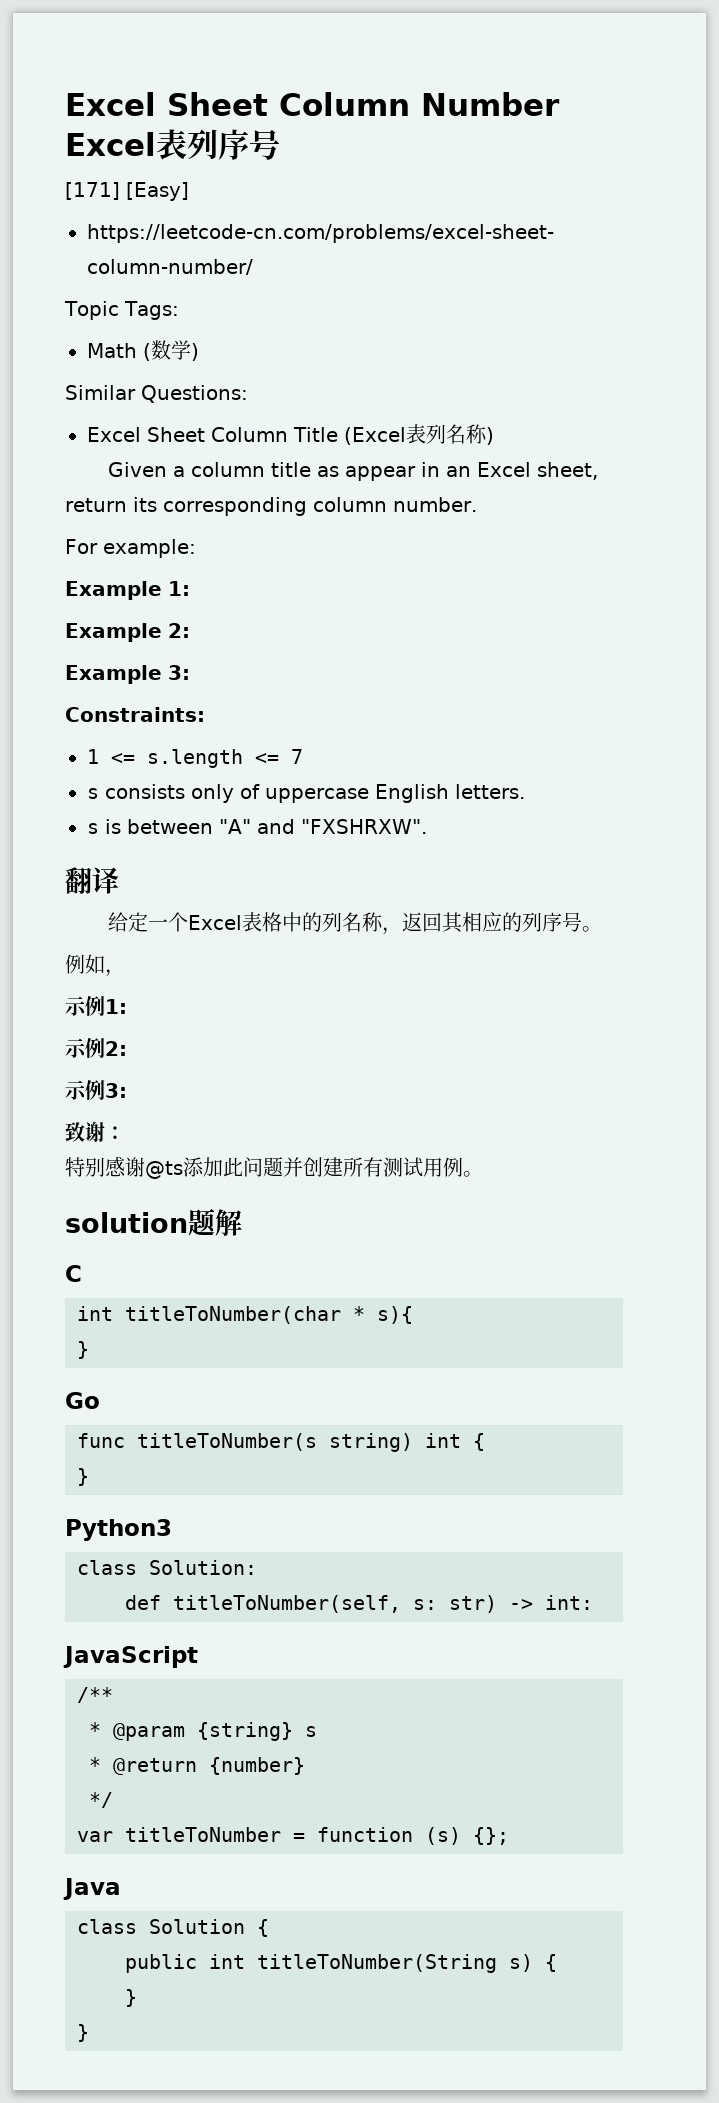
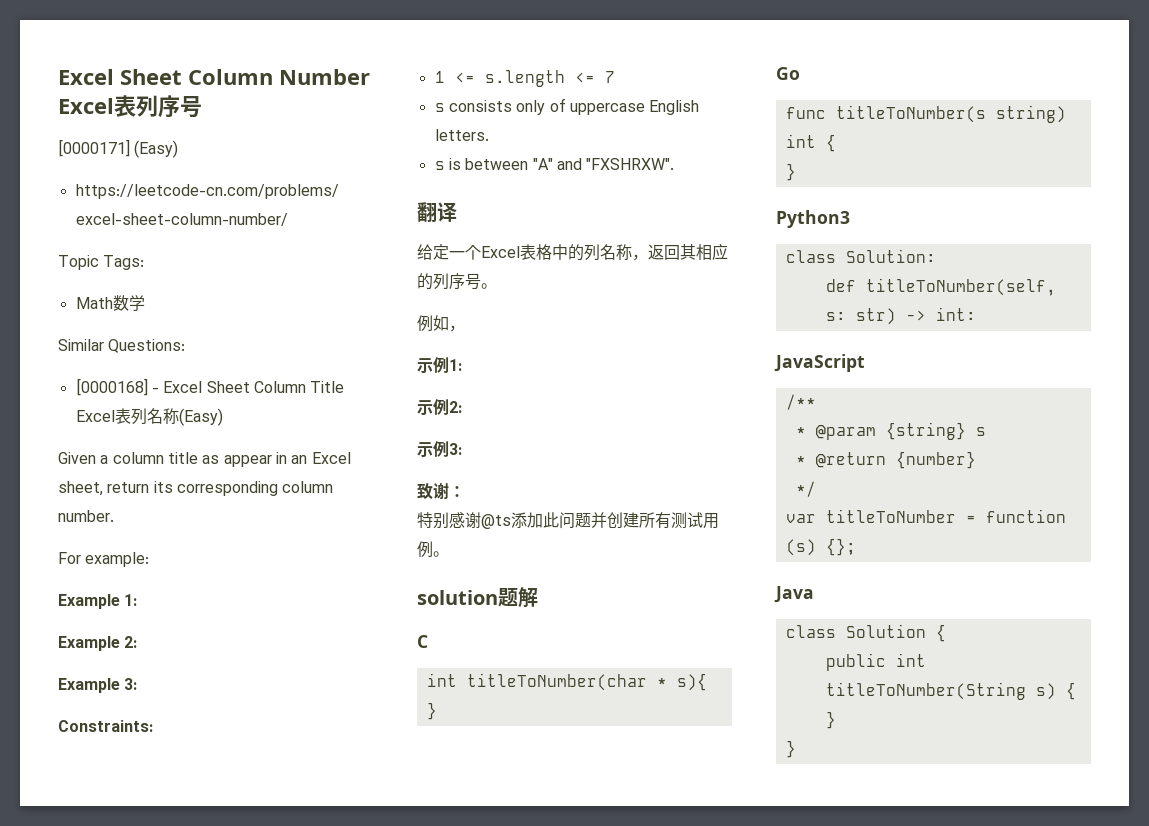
- [171] [Easy]
+ [0000171] (Easy)
- Math (数学)
+ Math数学
- Excel Sheet Column Title (Excel表列名称)
+ [0000168] - Excel Sheet Column Title Excel表列名称(Easy)

